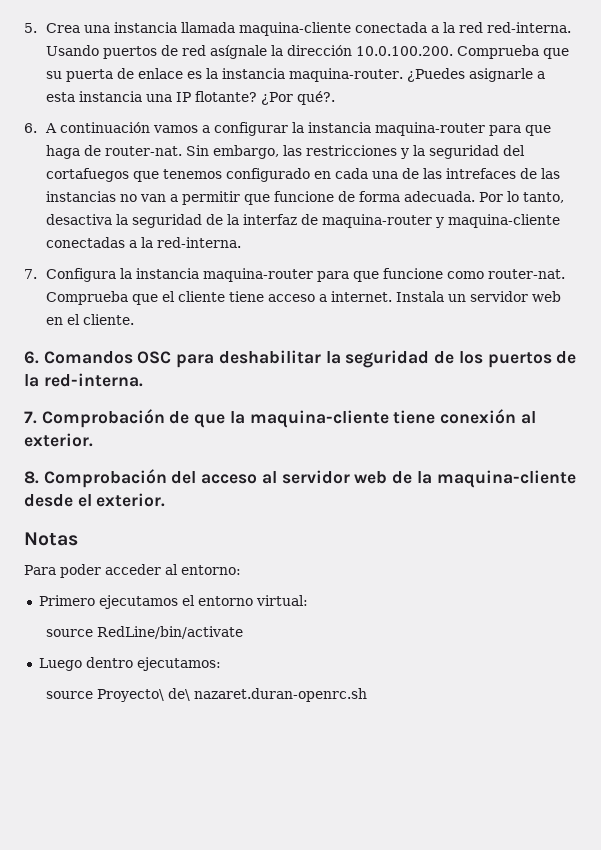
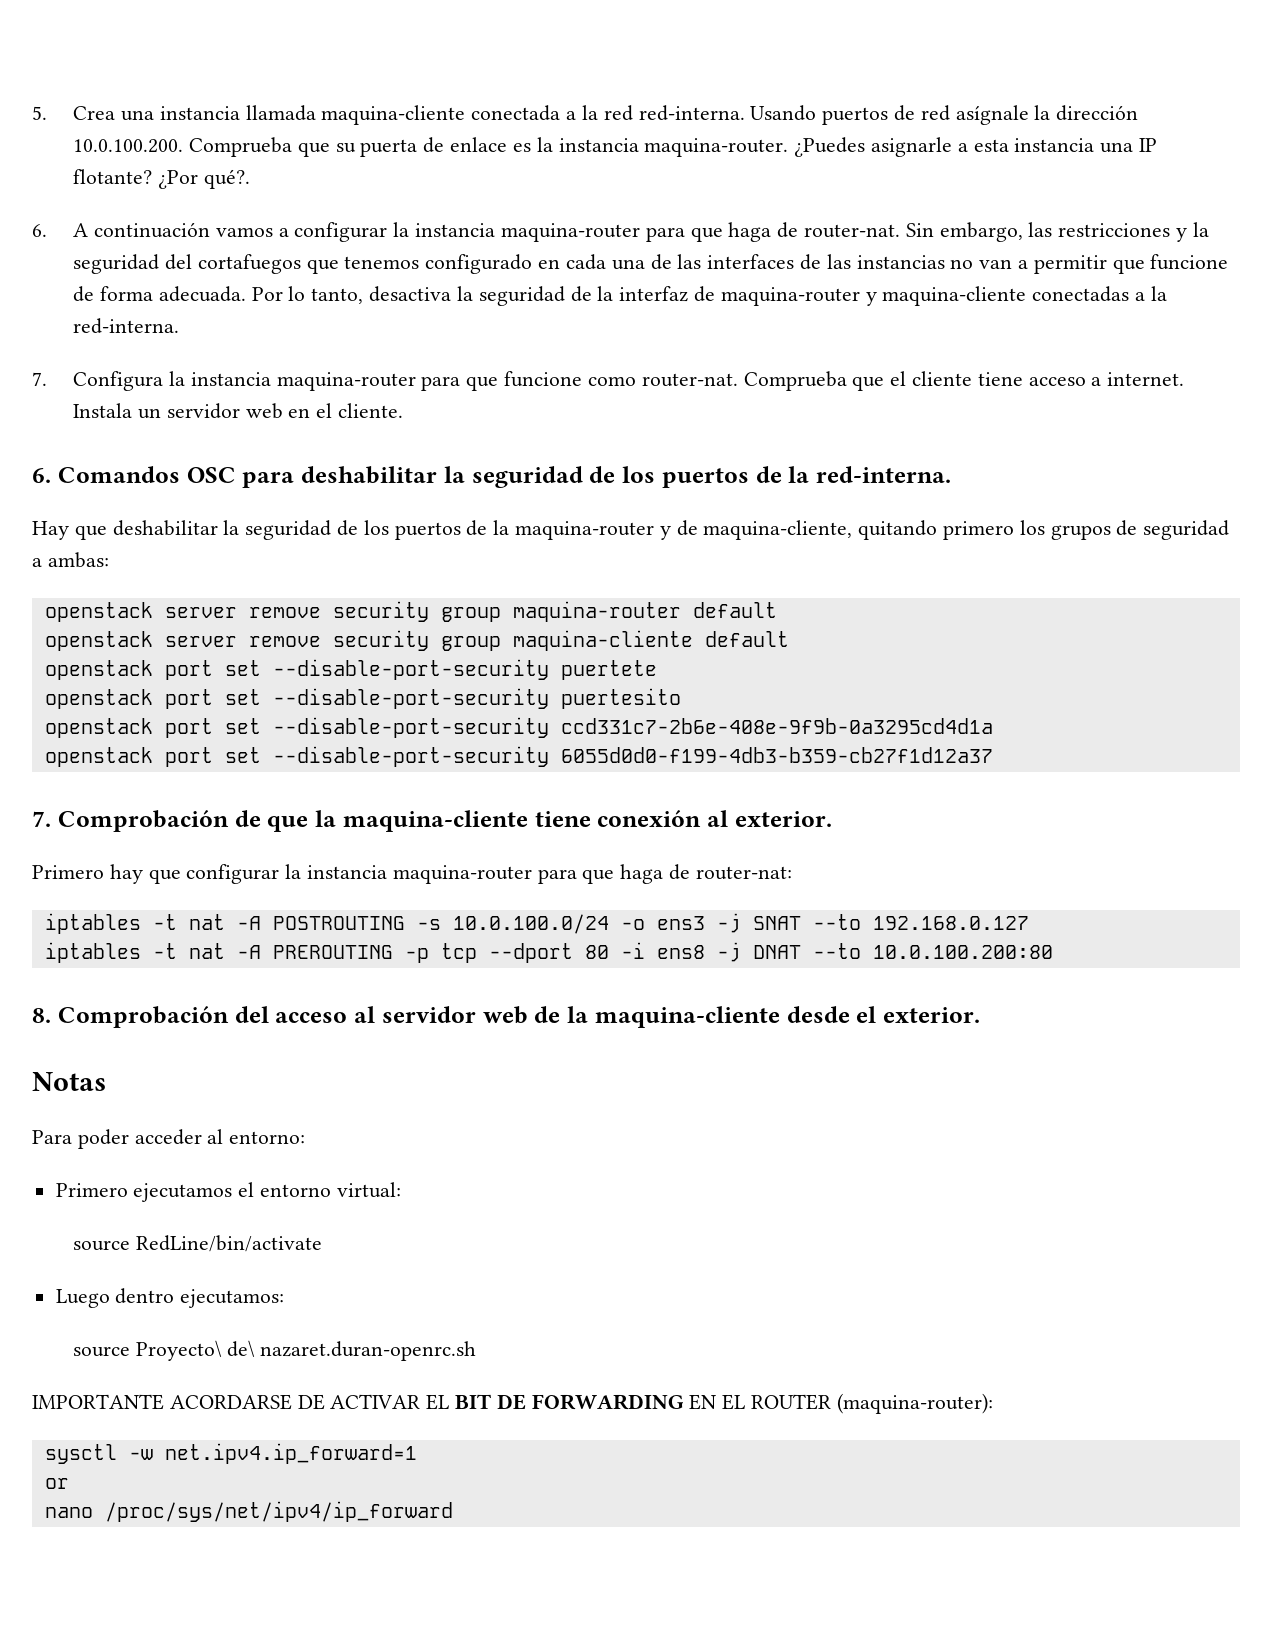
- Sin embargo, las restricciones y la seguridad del cortafuegos que tenemos configurado en cada una de las intrefaces de las instancias no van a permitir que funcione de forma adecuada.
+ Sin embargo, las restricciones y la seguridad del cortafuegos que tenemos configurado en cada una de las interfaces de las instancias no van a permitir que funcione de forma adecuada.
+ Hay que deshabilitar la seguridad de los puertos de la maquina-router y de maquina-cliente, quitando primero los grupos de seguridad a ambas:
+ openstack server remove security group maquina-router default
+ openstack server remove security group maquina-cliente default
+ openstack port set --disable-port-security puertete
+ openstack port set --disable-port-security puertesito
+ openstack port set --disable-port-security ccd331c7-2b6e-408e-9f9b-0a3295cd4d1a
+ openstack port set --disable-port-security 6055d0d0-f199-4db3-b359-cb27f1d12a37
+ Primero hay que configurar la instancia maquina-router para que haga de router-nat:
+ iptables -t nat -A POSTROUTING -s 10.0.100.0/24 -o ens3 -j SNAT --to 192.168.0.127
+ iptables -t nat -A PREROUTING -p tcp --dport 80 -i ens8 -j DNAT --to 10.0.100.200:80
+ IMPORTANTE ACORDARSE DE ACTIVAR EL BIT DE FORWARDING EN EL ROUTER (maquina-router):
+ sysctl -w net.ipv4.ip_forward=1
+ or
+ nano /proc/sys/net/ipv4/ip_forward

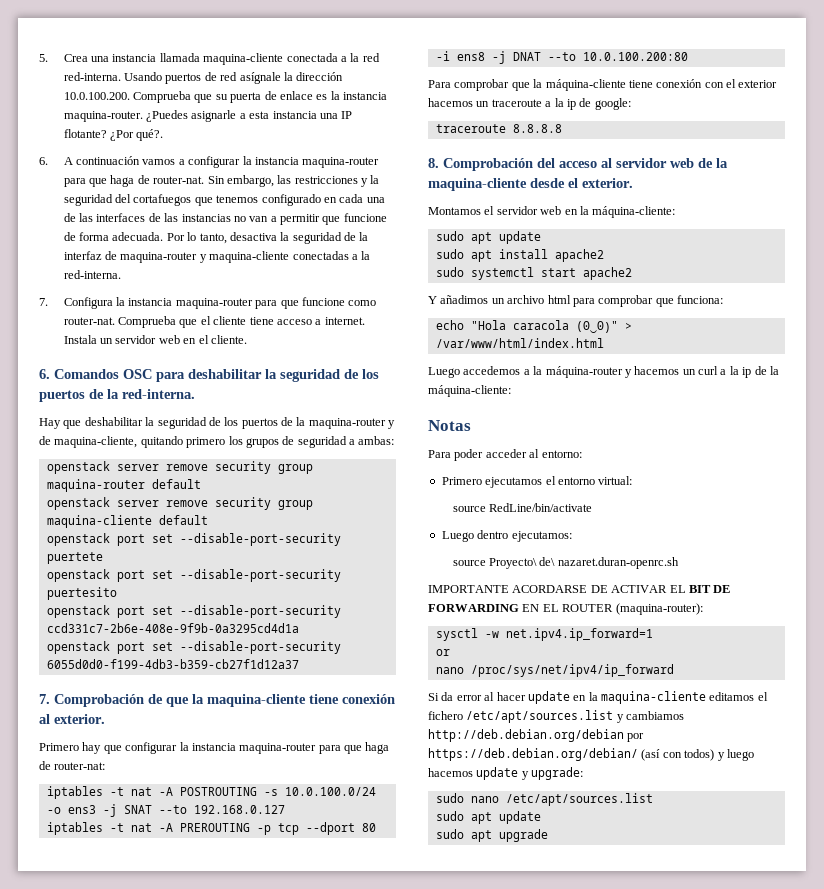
+ Para comprobar que la máquina-cliente tiene conexión con el exterior hacemos un traceroute a la ip de google:
+ traceroute 8.8.8.8
+ Montamos el servidor web en la máquina-cliente:
+ sudo apt update
+ sudo apt install apache2
+ sudo systemctl start apache2
+ Y añadimos un archivo html para comprobar que funciona:
+ echo "Hola caracola (ʘ‿ʘ)" > /var/www/html/index.html
+ Luego accedemos a la máquina-router y hacemos un curl a la ip de la máquina-cliente:
+ Si da error al hacer update en la maquina-cliente editamos el fichero /etc/apt/sources.list y cambiamos http://deb.debian.org/debian por https://deb.debian.org/debian/ (así con todos) y luego hacemos update y upgrade:
+ sudo nano /etc/apt/sources.list
+ sudo apt update
+ sudo apt upgrade

